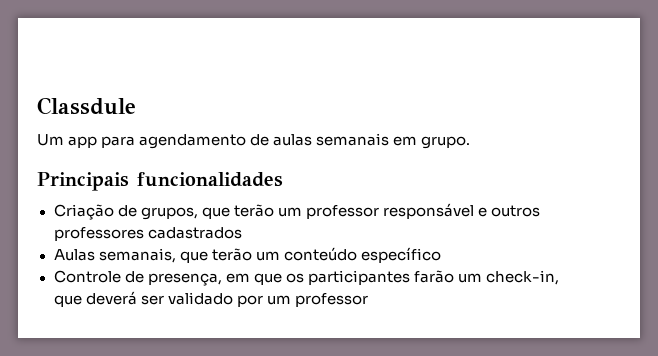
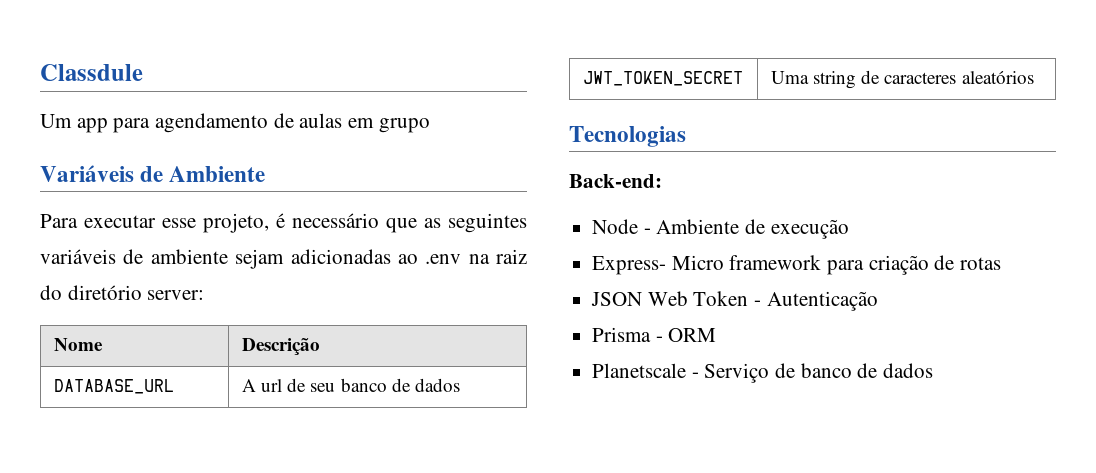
- Um app para agendamento de aulas semanais em grupo.
- Principais funcionalidades
- Criação de grupos, que terão um professor responsável e outros professores cadastrados
- Aulas semanais, que terão um conteúdo específico
- Controle de presença, em que os participantes farão um check-in, que deverá ser validado por um professor
+ Um app para agendamento de aulas em grupo
+ Variáveis de Ambiente
+ Para executar esse projeto, é necessário que as seguintes variáveis de ambiente sejam adicionadas ao .env na raiz do diretório server:
+ Nome | Descrição
+ DATABASE_URL | A url de seu banco de dados
+ JWT_TOKEN_SECRET | Uma string de caracteres aleatórios
+ Tecnologias
+ Back-end:
+ Node - Ambiente de execução
+ Express- Micro framework para criação de rotas
+ JSON Web Token - Autenticação
+ Prisma - ORM
+ Planetscale - Serviço de banco de dados

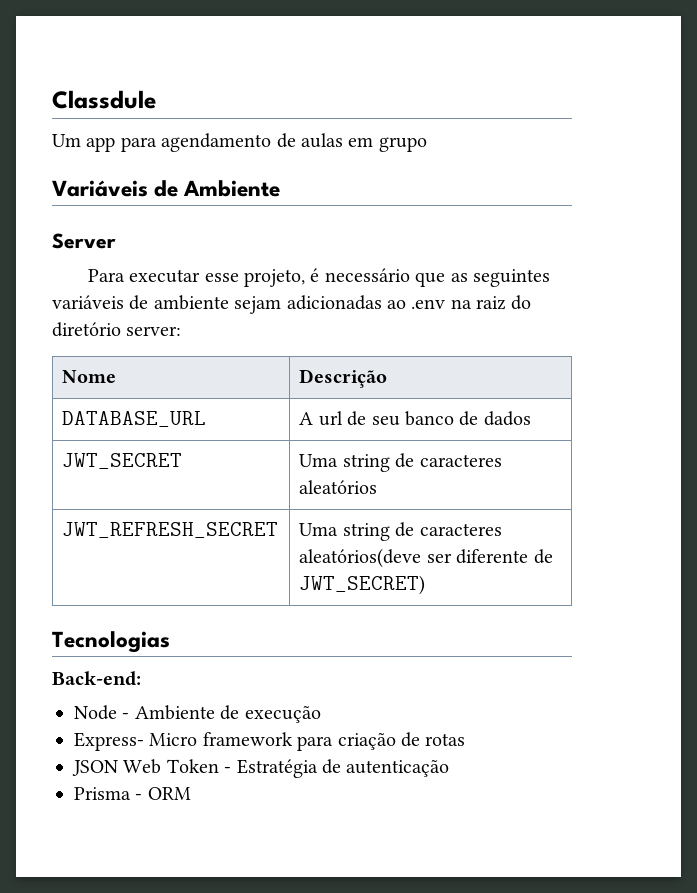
+ Server
- JWT_TOKEN_SECRET | Uma string de caracteres aleatórios
+ JWT_SECRET | Uma string de caracteres aleatórios
+ JWT_REFRESH_SECRET | Uma string de caracteres aleatórios(deve ser diferente de JWT_SECRET)
- JSON Web Token - Autenticação
+ JSON Web Token - Estratégia de autenticação
- Planetscale - Serviço de banco de dados

